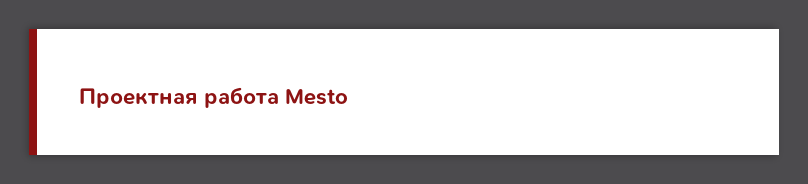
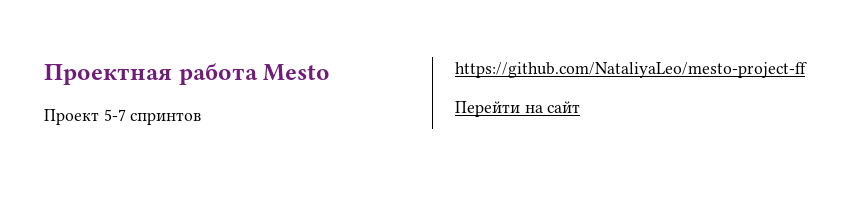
+ Проект 5-7 спринтов https://github.com/NataliyaLeo/mesto-project-ff
+ Перейти на сайт

